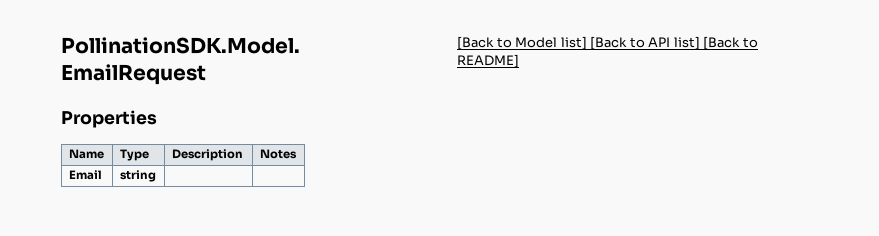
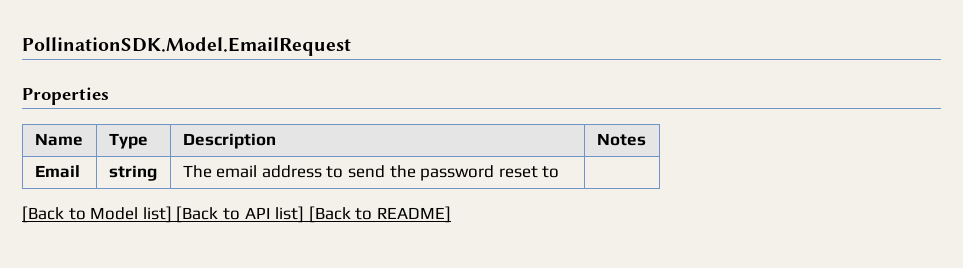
- Email | string | |
+ Email | string | The email address to send the password reset to |

